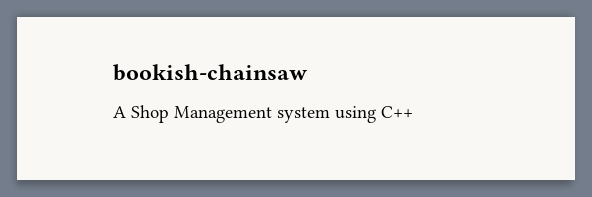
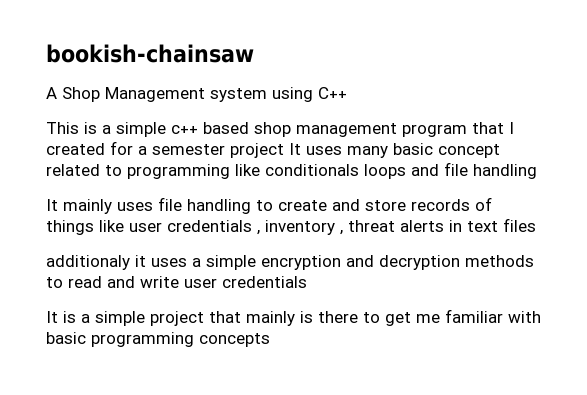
+ This is a simple c++ based shop management program that I created for a semester project It uses many basic concept related to programming like conditionals loops and file handling
+ It mainly uses file handling to create and store records of things like user credentials , inventory , threat alerts in text files
+ additionaly it uses a simple encryption and decryption methods to read and write user credentials
+ It is a simple project that mainly is there to get me familiar with basic programming concepts

